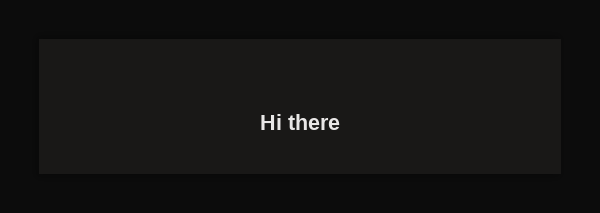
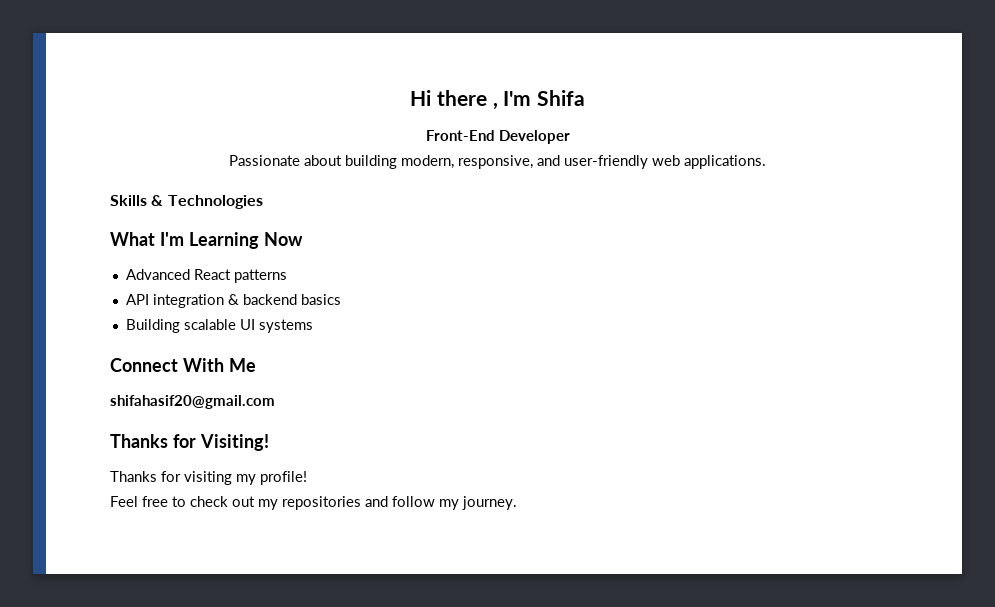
- Hi there
+ Hi there , I'm Shifa
+ Front-End Developer
+ Passionate about building modern, responsive, and user-friendly web applications.
+ Skills & Technologies
+ What I'm Learning Now
+ Advanced React patterns
+ API integration & backend basics
+ Building scalable UI systems
+ Connect With Me
+ shifahasif20@gmail.com
+ Thanks for Visiting!
+ Thanks for visiting my profile!
+ Feel free to check out my repositories and follow my journey.

